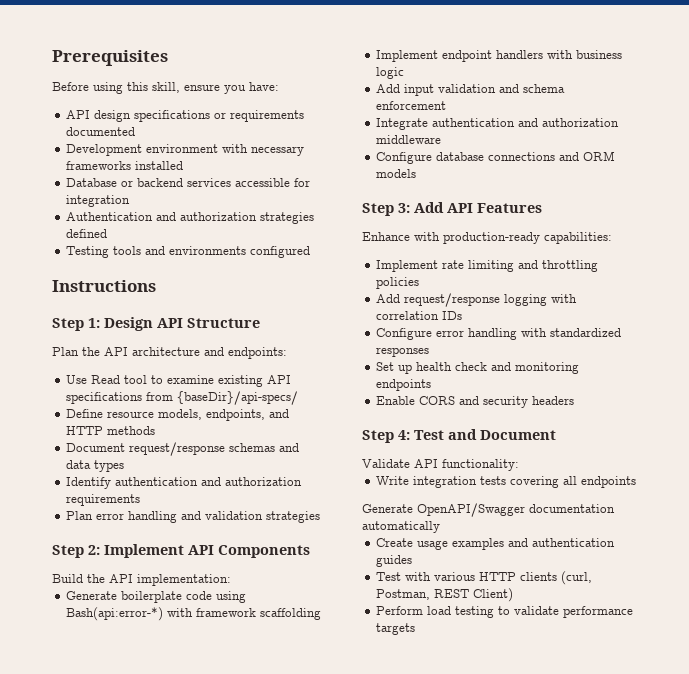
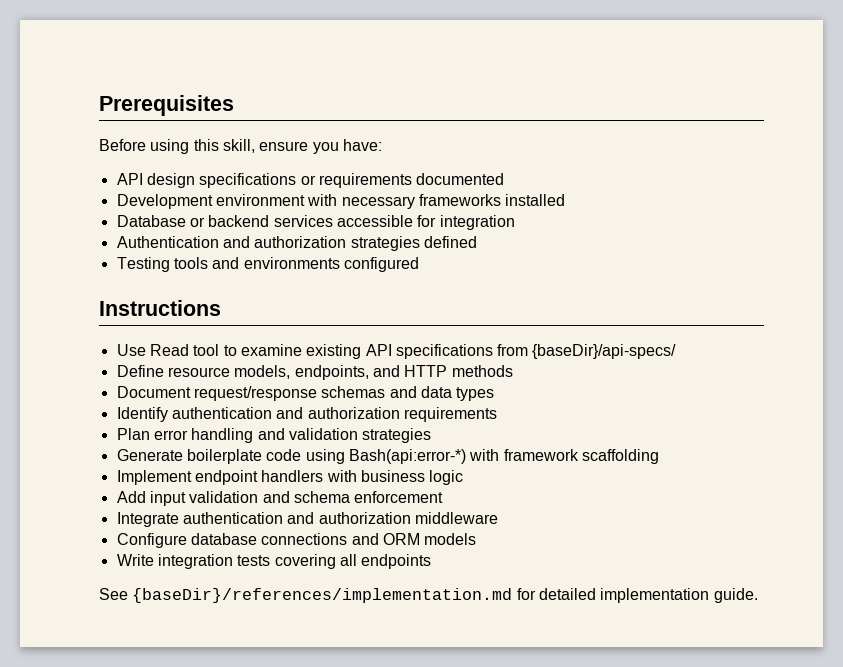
- Step 1: Design API Structure
- Plan the API architecture and endpoints:
- Step 2: Implement API Components
- Build the API implementation:
- Step 3: Add API Features
- Enhance with production-ready capabilities:
- Implement rate limiting and throttling policies
- Add request/response logging with correlation IDs
- Configure error handling with standardized responses
- Set up health check and monitoring endpoints
- Enable CORS and security headers
- Step 4: Test and Document
- Validate API functionality:
- Generate OpenAPI/Swagger documentation automatically
- Create usage examples and authentication guides
- Test with various HTTP clients (curl, Postman, REST Client)
- Perform load testing to validate performance targets
+ See {baseDir}/references/implementation.md for detailed implementation guide.

